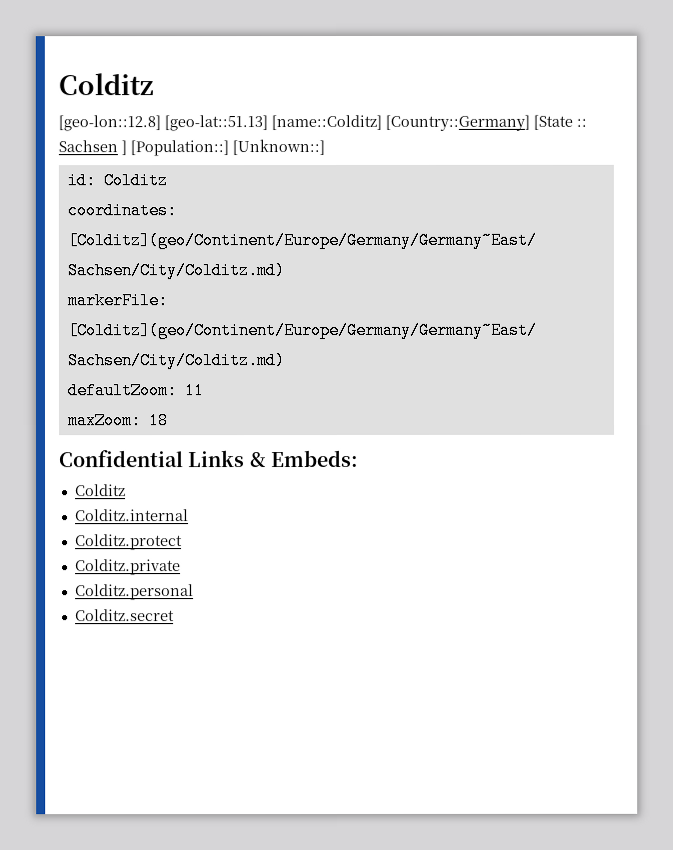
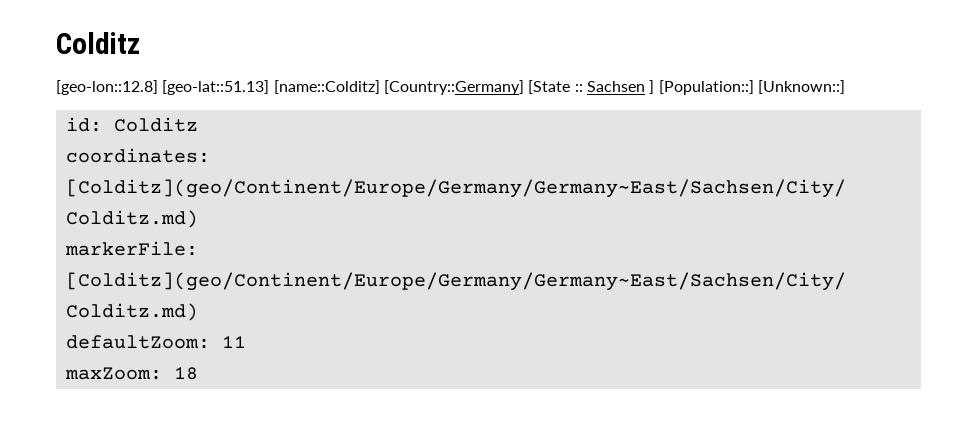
- Confidential Links & Embeds:
- Colditz
- Colditz.internal
- Colditz.protect
- Colditz.private
- Colditz.personal
- Colditz.secret

